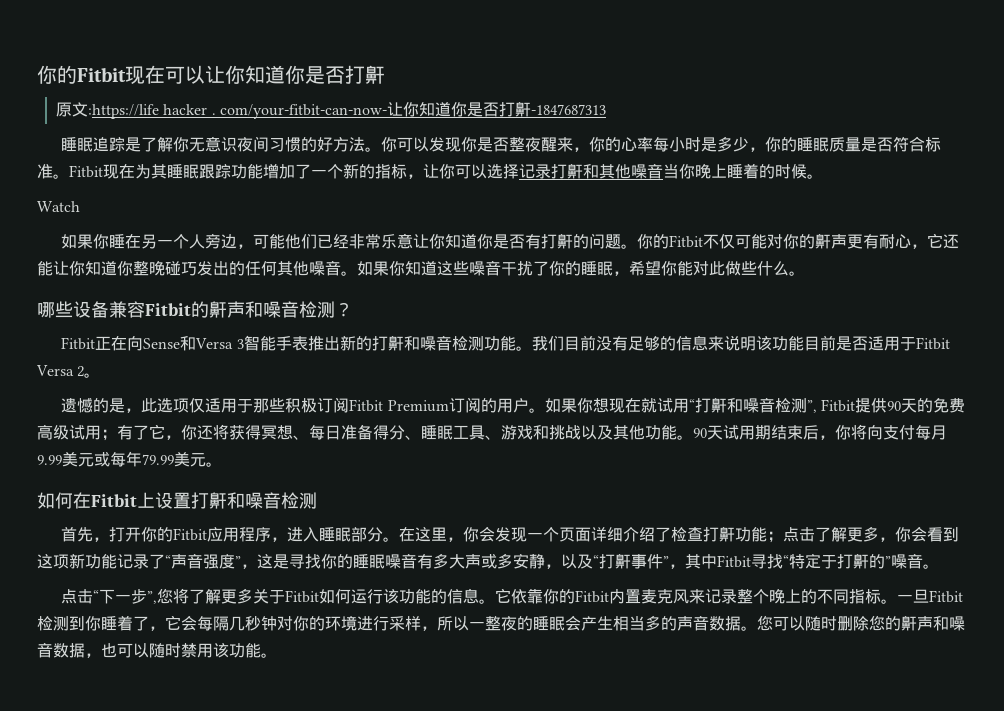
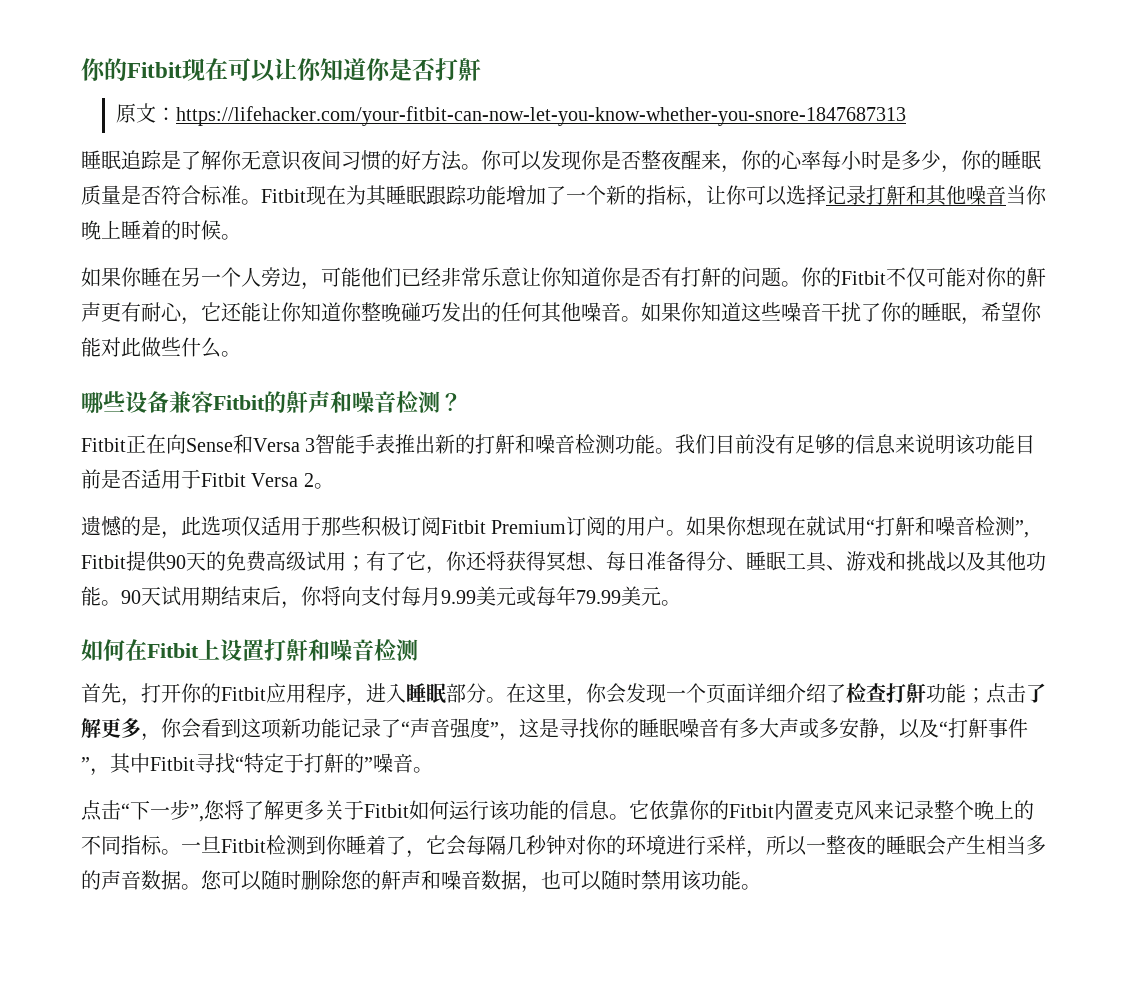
- 原文:https://life hacker . com/your-fitbit-can-now-让你知道你是否打鼾-1847687313
+ 原文：https://lifehacker.com/your-fitbit-can-now-let-you-know-whether-you-snore-1847687313
- Watch

